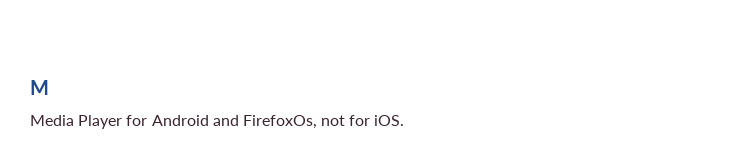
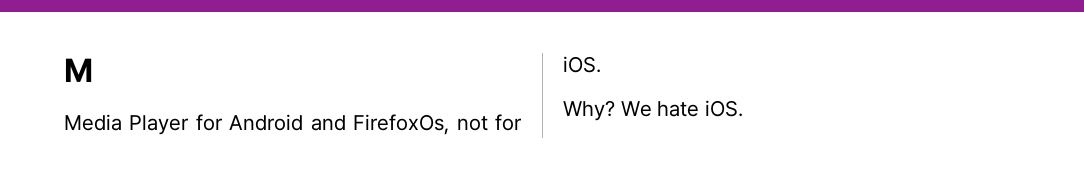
+ Why? We hate iOS.

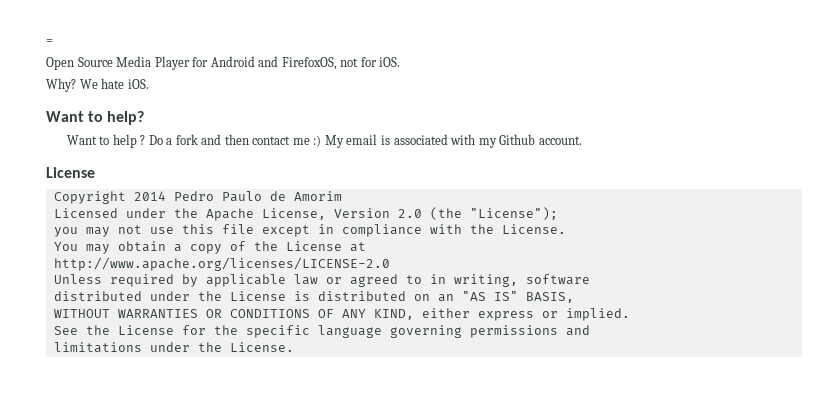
- M
- Media Player for Android and FirefoxOs, not for iOS.
+ =
+ Open Source Media Player for Android and FirefoxOS, not for iOS.
+ Want to help?
+ Want to help ? Do a fork and then contact me :) My email is associated with my Github account.
+ License
+ Copyright 2014 Pedro Paulo de Amorim
+ Licensed under the Apache License, Version 2.0 (the "License");
+ you may not use this file except in compliance with the License.
+ You may obtain a copy of the License at
+ http://www.apache.org/licenses/LICENSE-2.0
+ Unless required by applicable law or agreed to in writing, software
+ distributed under the License is distributed on an "AS IS" BASIS,
+ WITHOUT WARRANTIES OR CONDITIONS OF ANY KIND, either express or implied.
+ See the License for the specific language governing permissions and
+ limitations under the License.

